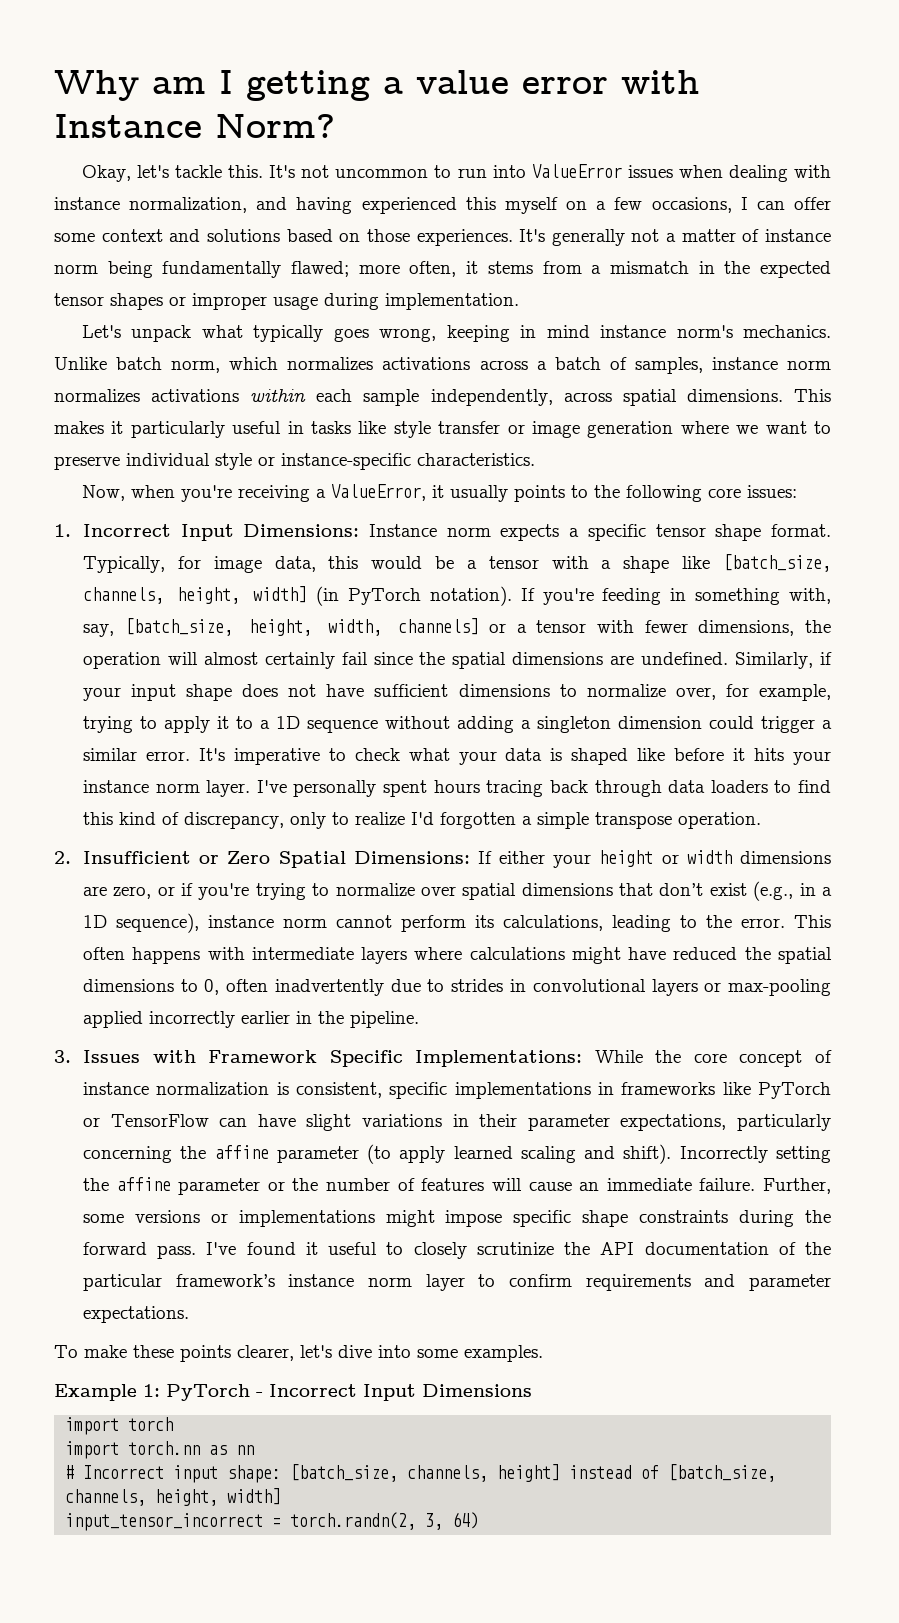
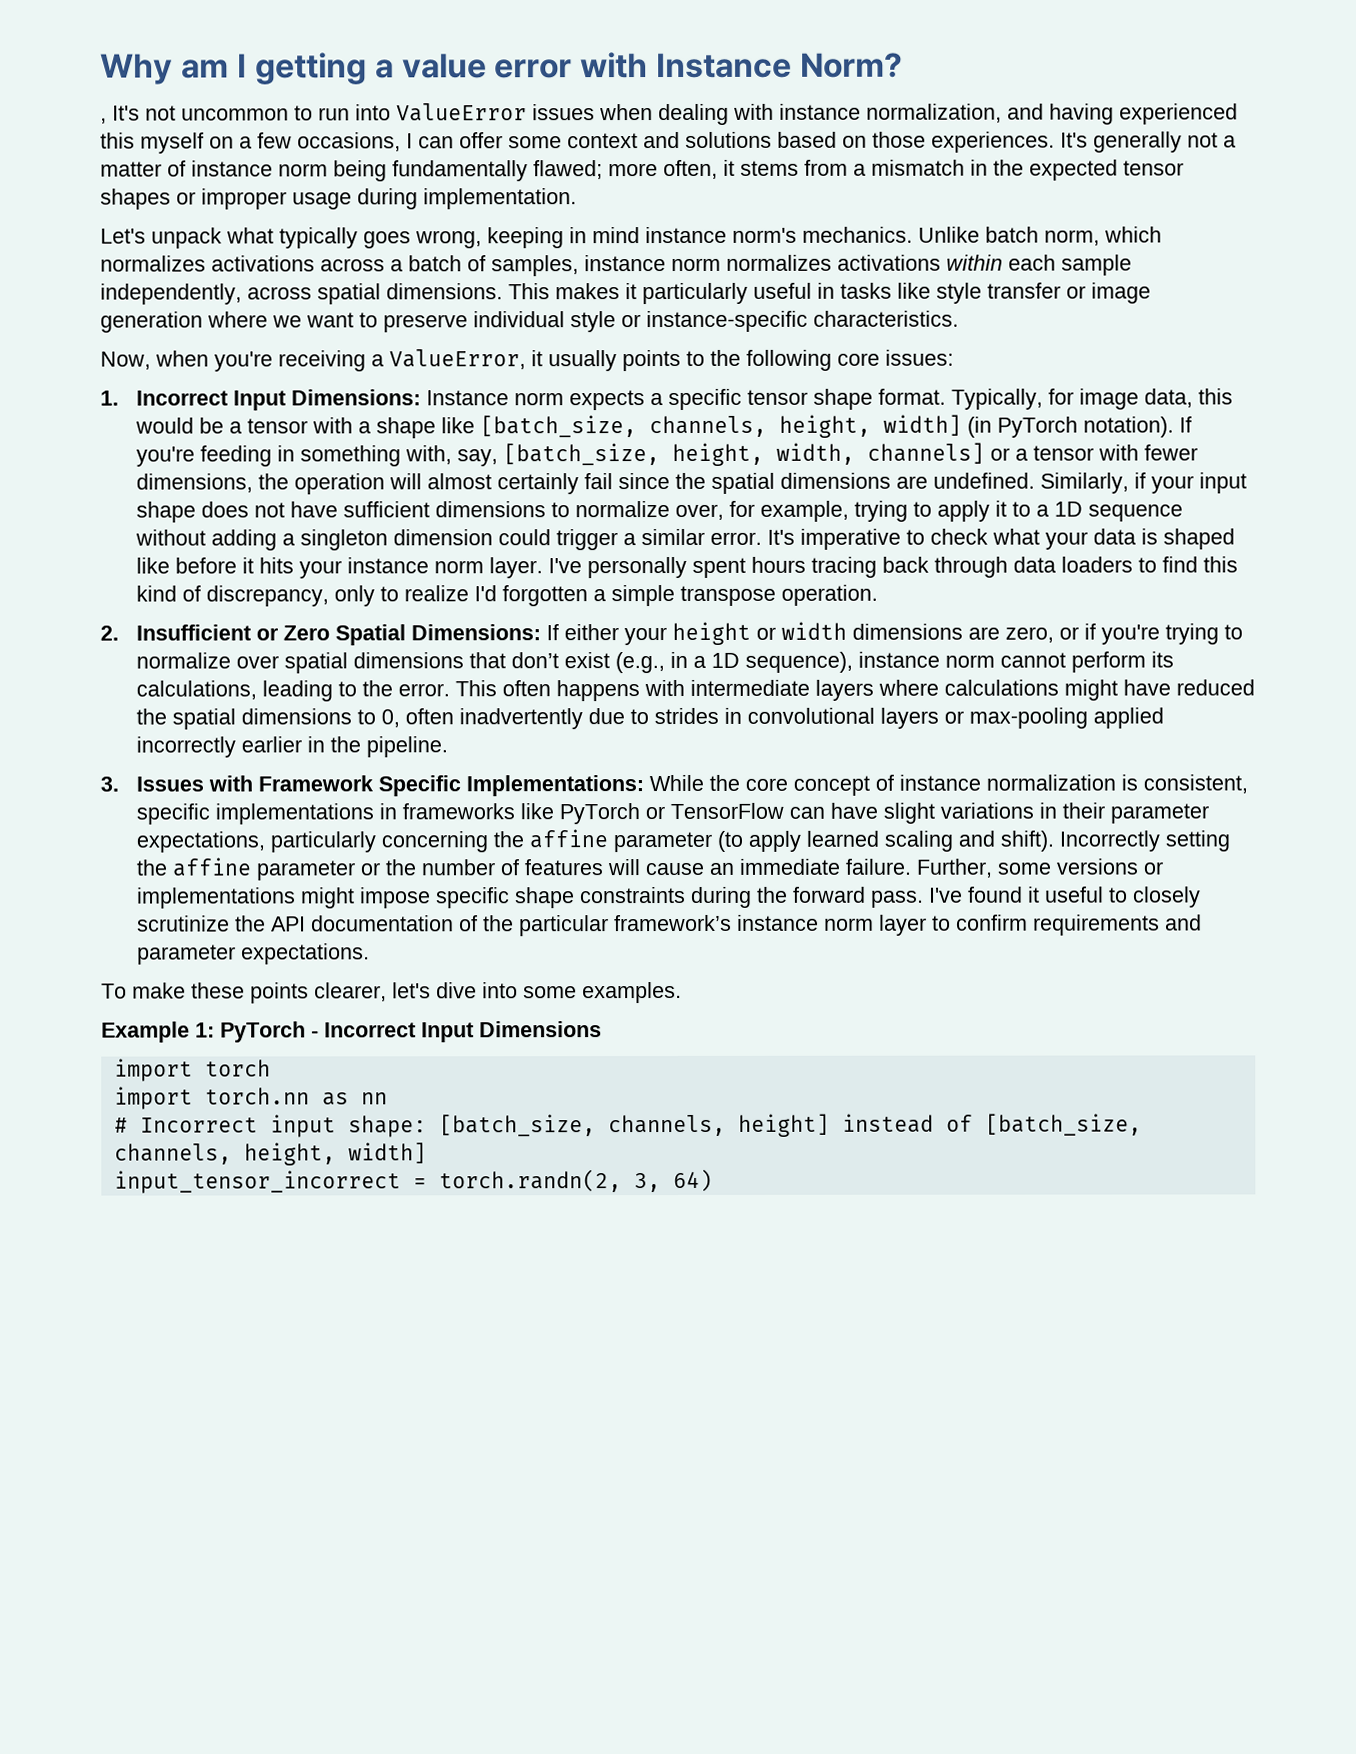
- Okay, let's tackle this. It's not uncommon to run into ValueError issues when dealing with instance normalization, and having experienced this myself on a few occasions, I can offer some context and solutions based on those experiences.
+ , It's not uncommon to run into ValueError issues when dealing with instance normalization, and having experienced this myself on a few occasions, I can offer some context and solutions based on those experiences.

